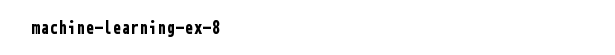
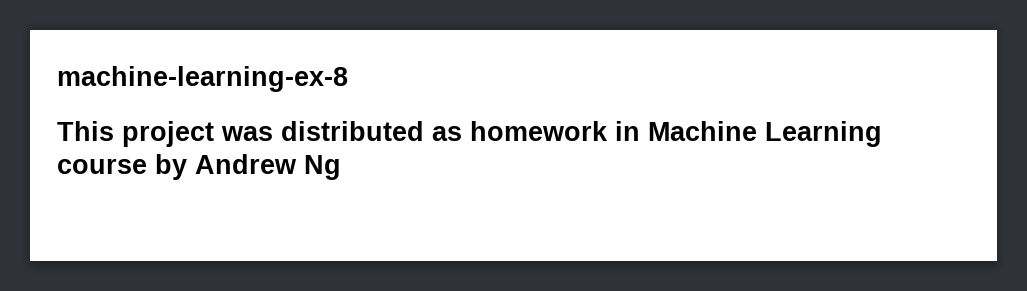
+ This project was distributed as homework in Machine Learning course by Andrew Ng

